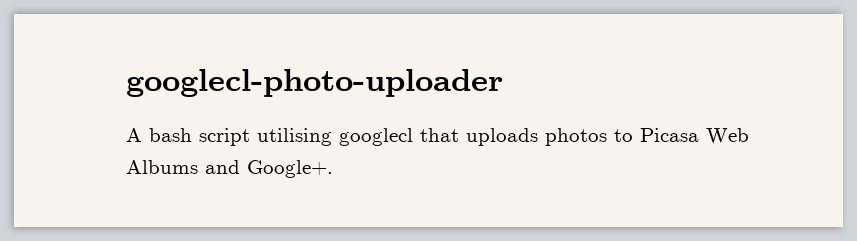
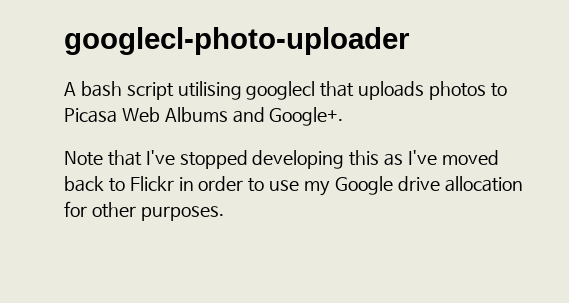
+ Note that I've stopped developing this as I've moved back to Flickr in order to use my Google drive allocation for other purposes.

